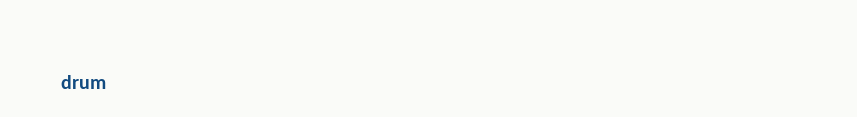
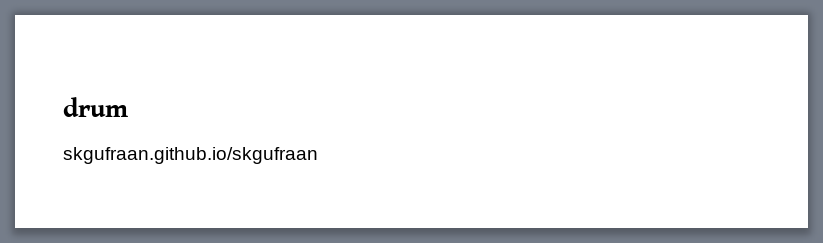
+ skgufraan.github.io/skgufraan

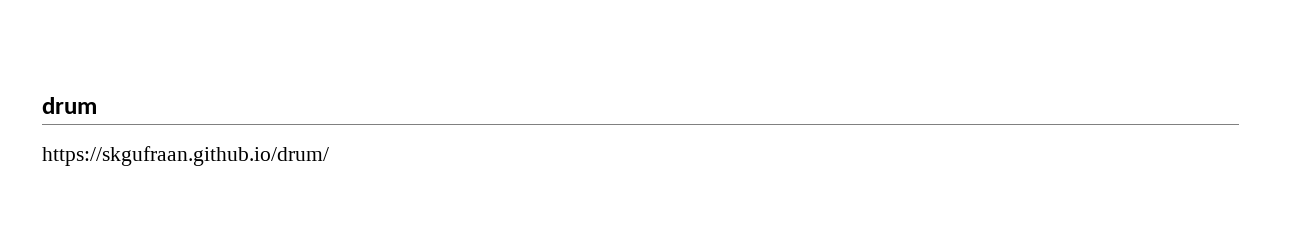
- skgufraan.github.io/skgufraan
+ https://skgufraan.github.io/drum/

